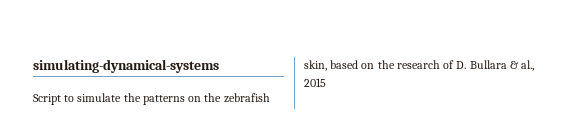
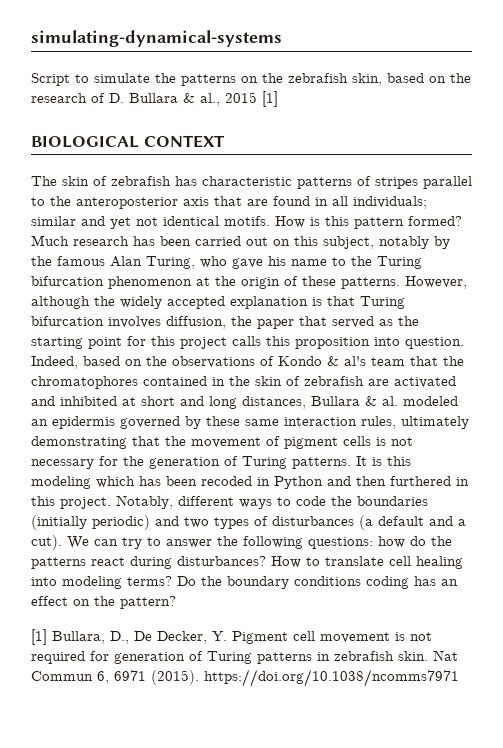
- Script to simulate the patterns on the zebrafish skin, based on the research of D. Bullara & al., 2015
+ Script to simulate the patterns on the zebrafish skin, based on the research of D. Bullara & al., 2015 [1]
+ BIOLOGICAL CONTEXT
+ The skin of zebrafish has characteristic patterns of stripes parallel to the anteroposterior axis that are found in all individuals; similar and yet not identical motifs. How is this pattern formed? Much research has been carried out on this subject, notably by the famous Alan Turing, who gave his name to the Turing bifurcation phenomenon at the origin of these patterns. However, although the widely accepted explanation is that Turing bifurcation involves diffusion, the paper that served as the starting point for this project calls this proposition into question. Indeed, based on the observations of Kondo & al's team that the chromatophores contained in the skin of zebrafish are activated and inhibited at short and long distances, Bullara & al. modeled an epidermis governed by these same interaction rules, ultimately demonstrating that the movement of pigment cells is not necessary for the generation of Turing patterns. It is this modeling which has been recoded in Python and then furthered in this project. Notably, different ways to code the boundaries (initially periodic) and two types of disturbances (a default and a cut). We can try to answer the following questions: how do the patterns react during disturbances? How to translate cell healing into modeling terms? Do the boundary conditions coding has an effect on the pattern?
+ [1] Bullara, D., De Decker, Y. Pigment cell movement is not required for generation of Turing patterns in zebrafish skin. Nat Commun 6, 6971 (2015). https://doi.org/10.1038/ncomms7971

